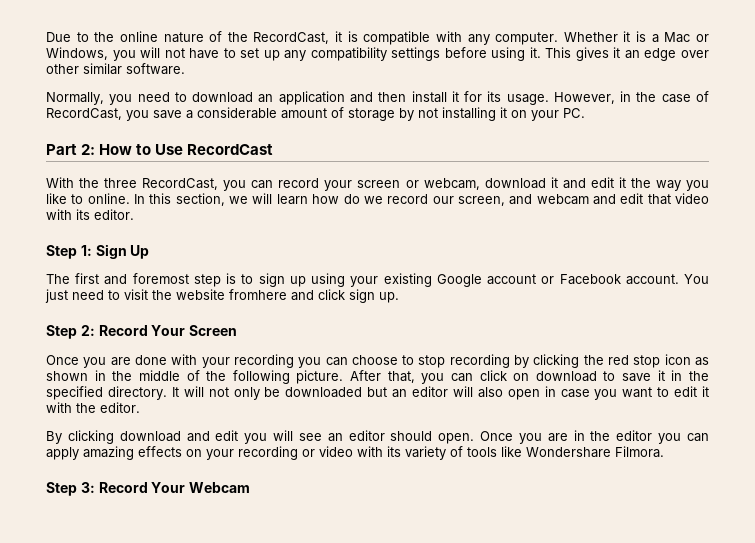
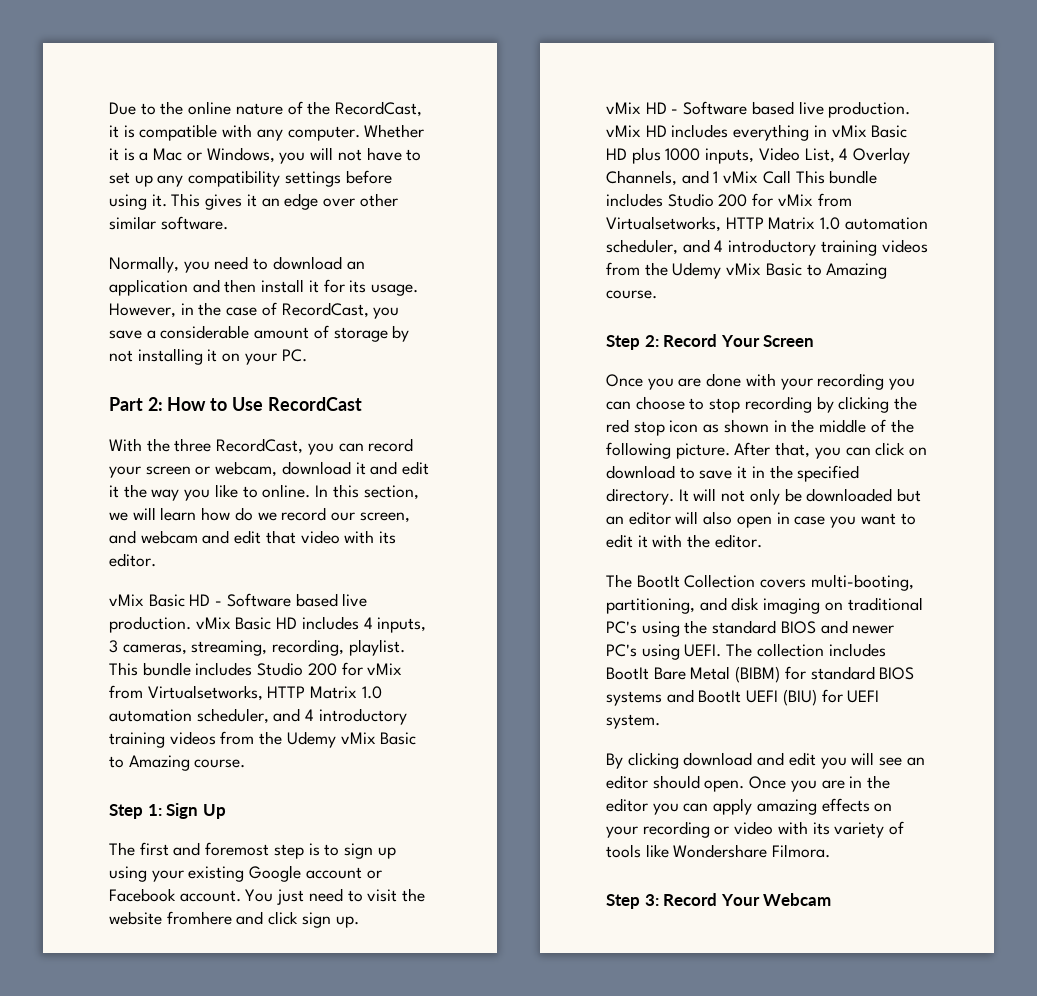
+ vMix Basic HD - Software based live production. vMix Basic HD includes 4 inputs, 3 cameras, streaming, recording, playlist. This bundle includes Studio 200 for vMix from Virtualsetworks, HTTP Matrix 1.0 automation scheduler, and 4 introductory training videos from the Udemy vMix Basic to Amazing course.
+ vMix HD - Software based live production. vMix HD includes everything in vMix Basic HD plus 1000 inputs, Video List, 4 Overlay Channels, and 1 vMix Call This bundle includes Studio 200 for vMix from Virtualsetworks, HTTP Matrix 1.0 automation scheduler, and 4 introductory training videos from the Udemy vMix Basic to Amazing course.
+ The BootIt Collection covers multi-booting, partitioning, and disk imaging on traditional PC's using the standard BIOS and newer PC's using UEFI. The collection includes BootIt Bare Metal (BIBM) for standard BIOS systems and BootIt UEFI (BIU) for UEFI system.

